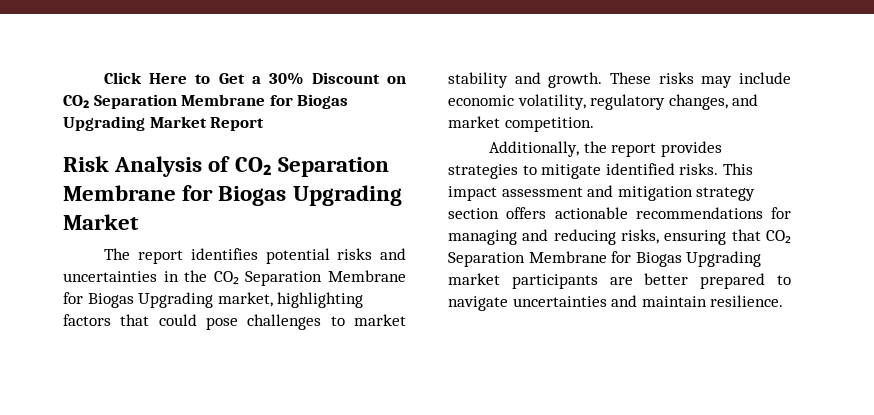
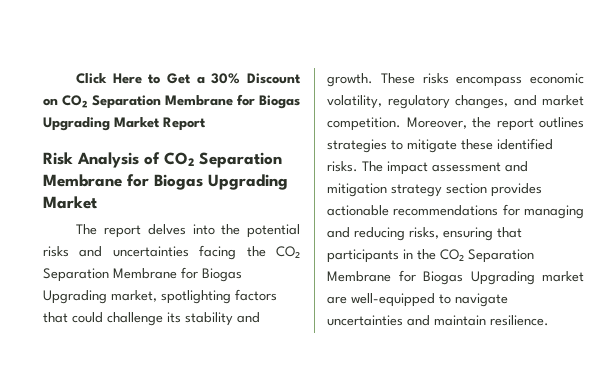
- The report identifies potential risks and uncertainties in the CO₂ Separation Membrane for Biogas Upgrading market, highlighting factors that could pose challenges to market stability and growth.
+ The report delves into the potential risks and uncertainties facing the CO₂ Separation Membrane for Biogas Upgrading market, spotlighting factors that could challenge its stability and growth.
- These risks may include economic volatility, regulatory changes, and market competition.
- Additionally, the report provides strategies to mitigate identified risks.
+ These risks encompass economic volatility, regulatory changes, and market competition. Moreover, the report outlines strategies to mitigate these identified risks.
- This impact assessment and mitigation strategy section offers actionable recommendations for managing and reducing risks, ensuring that CO₂ Separation Membrane for Biogas Upgrading market participants are better prepared to navigate uncertainties and maintain resilience.
+ The impact assessment and mitigation strategy section provides actionable recommendations for managing and reducing risks, ensuring that participants in the CO₂ Separation Membrane for Biogas Upgrading market are well-equipped to navigate uncertainties and maintain resilience.

